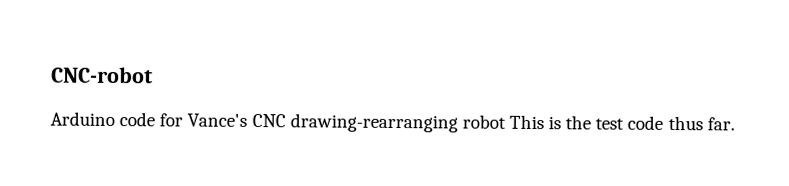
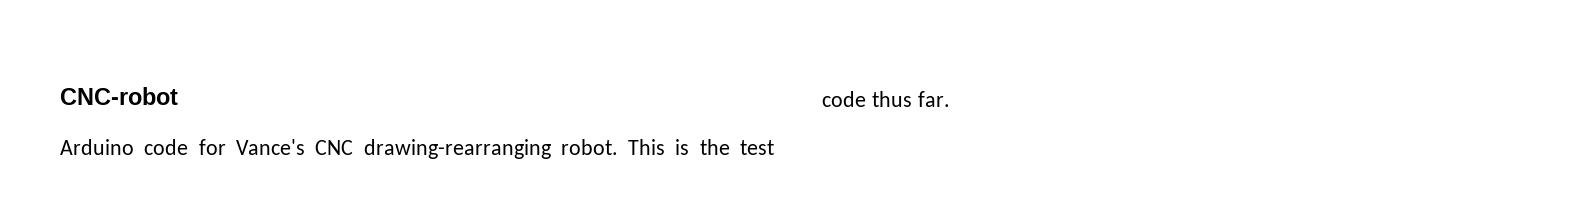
- Arduino code for Vance's CNC drawing-rearranging robot This is the test code thus far.
+ Arduino code for Vance's CNC drawing-rearranging robot. This is the test code thus far.

